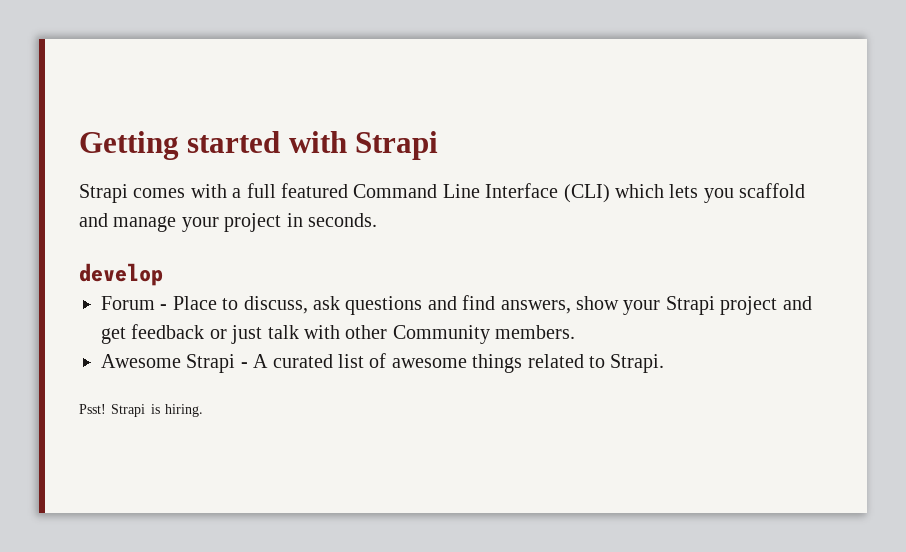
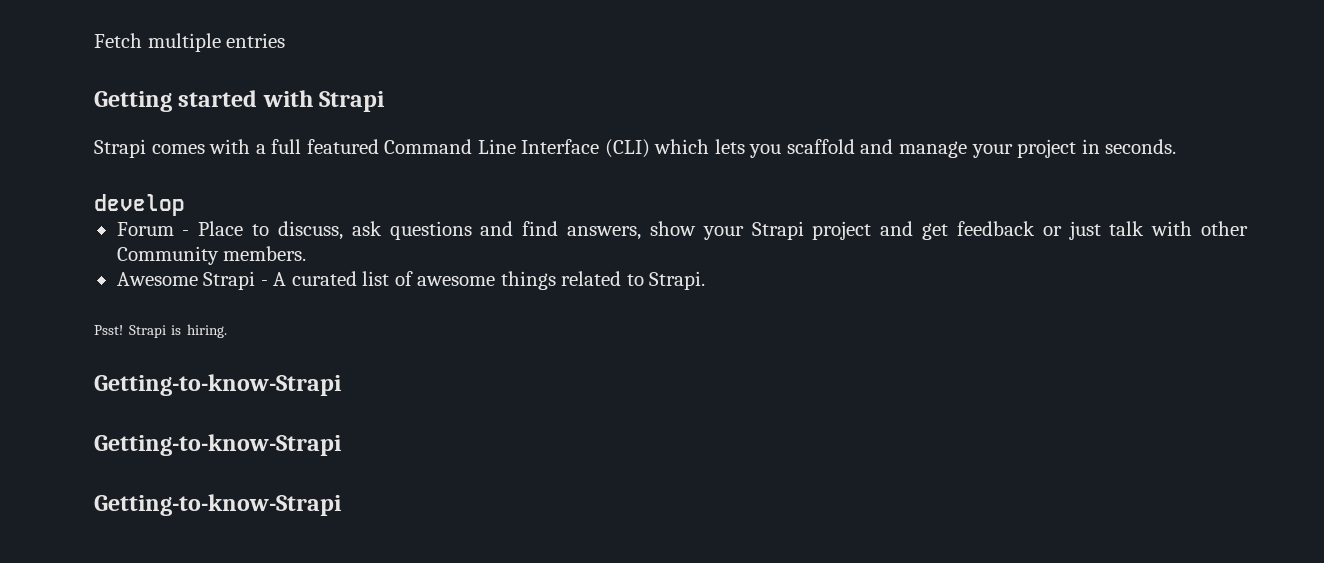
+ Fetch multiple entries
  Strapi is hiring.
+ Getting-to-know-Strapi
+ Getting-to-know-Strapi
+ Getting-to-know-Strapi

